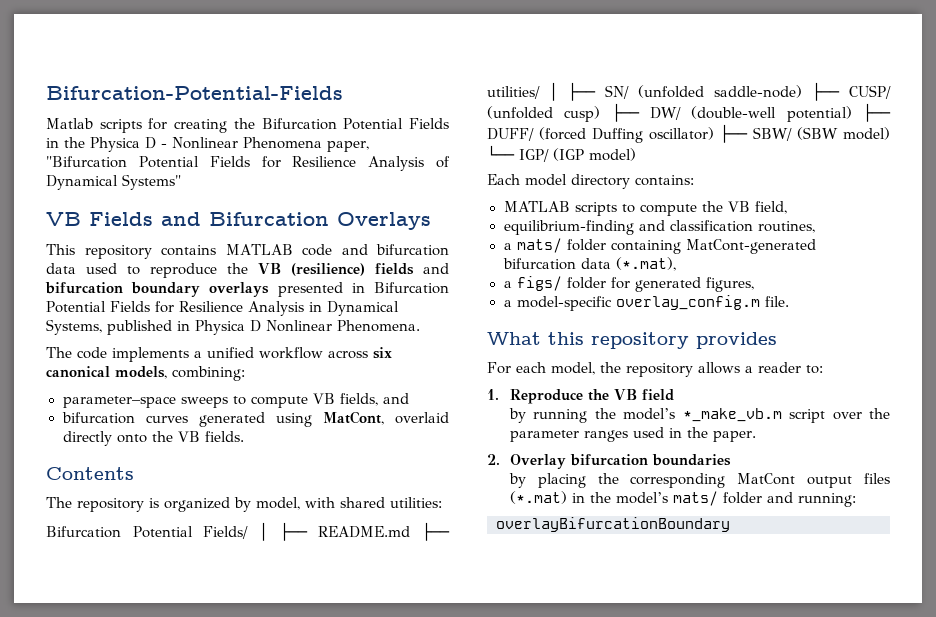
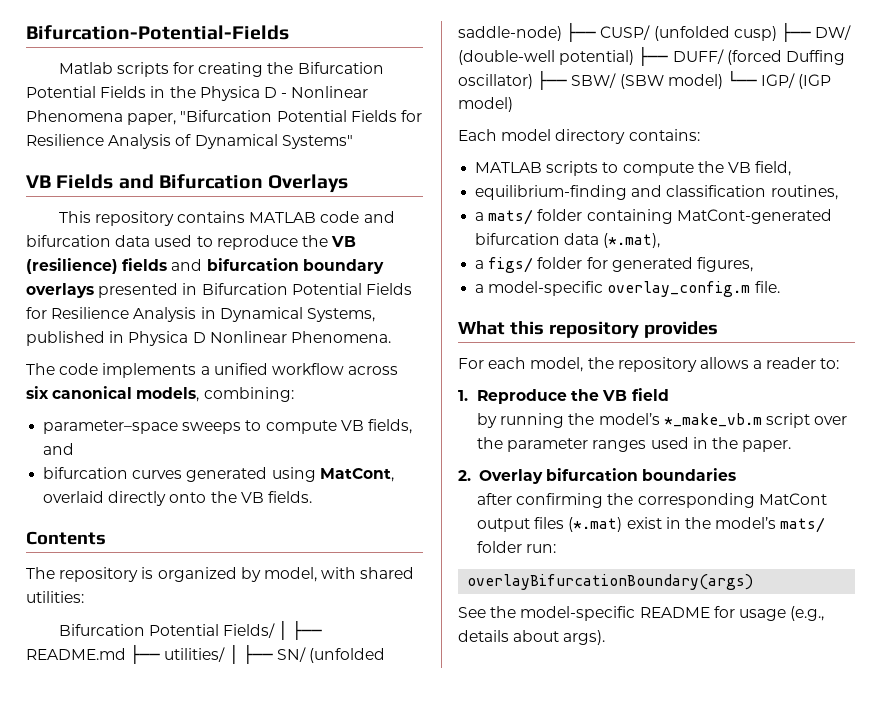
- by placing the corresponding MatCont output files (*.mat) in the model’s mats/ folder and running:
- overlayBifurcationBoundary
+ after confirming the corresponding MatCont output files (*.mat) exist in the model’s mats/ folder run:
+ overlayBifurcationBoundary(args)
+ See the model-specific README for usage (e.g., details about args).

